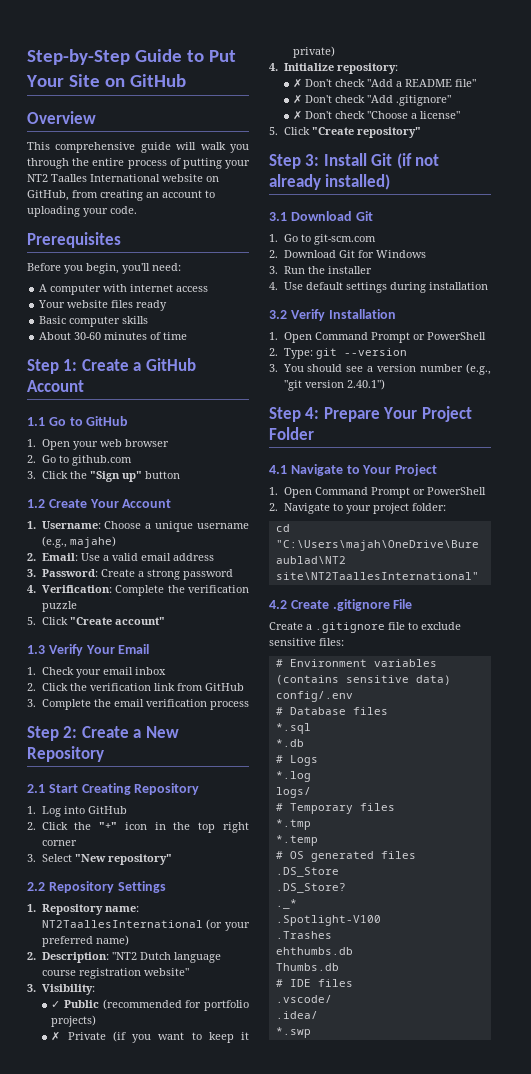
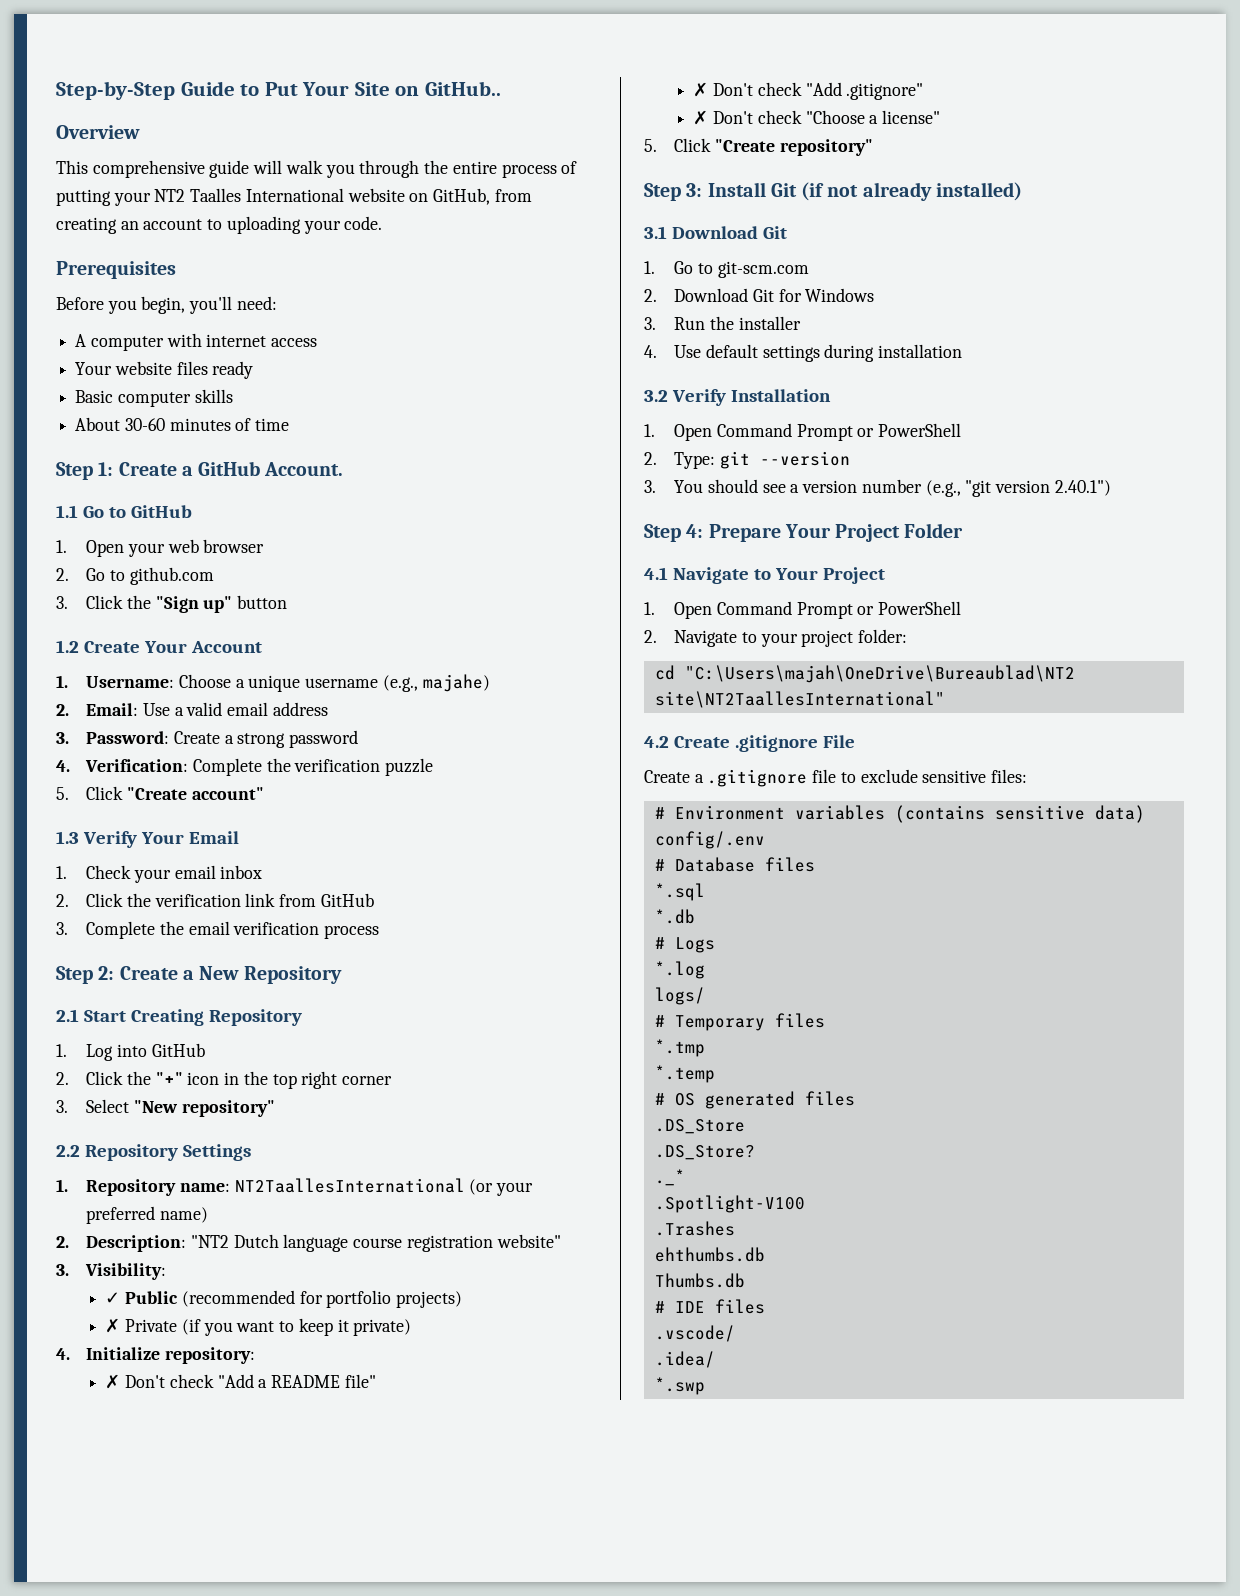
- Step-by-Step Guide to Put Your Site on GitHub
+ Step-by-Step Guide to Put Your Site on GitHub..
- Step 1: Create a GitHub Account
+ Step 1: Create a GitHub Account.

